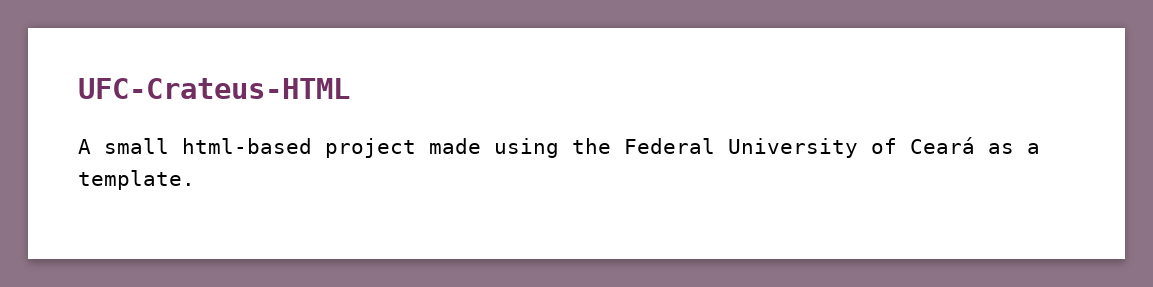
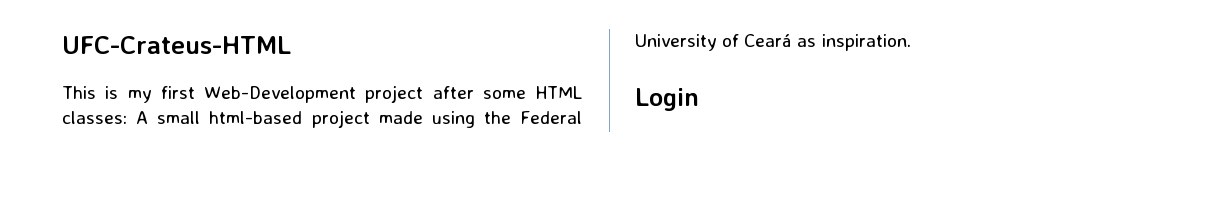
- A small html-based project made using the Federal University of Ceará as a template.
+ This is my first Web-Development project after some HTML classes: A small html-based project made using the Federal University of Ceará as inspiration.
+ Login

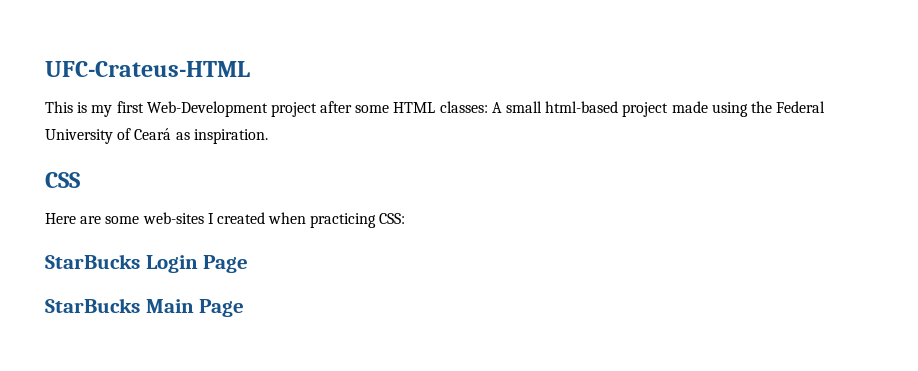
- Login
+ CSS
+ Here are some web-sites I created when practicing CSS:
+ StarBucks Login Page
+ StarBucks Main Page

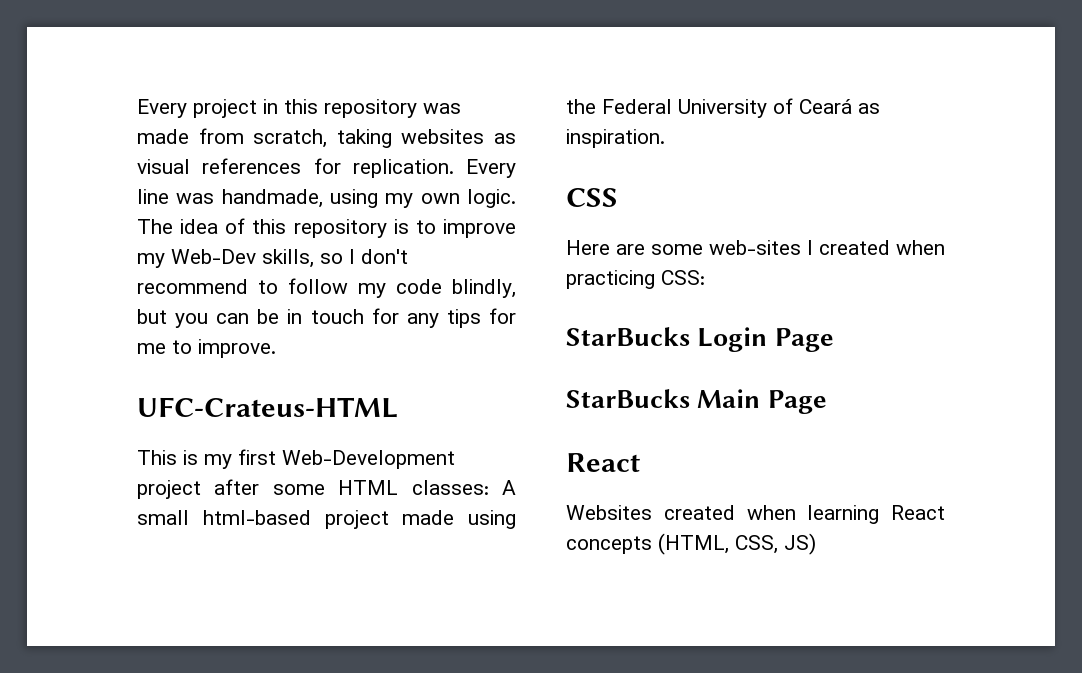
+ Every project in this repository was made from scratch, taking websites as visual references for replication. Every line was handmade, using my own logic. The idea of this repository is to improve my Web-Dev skills, so I don't recommend to follow my code blindly, but you can be in touch for any tips for me to improve.
  StarBucks Main Page
+ React
+ Websites created when learning React concepts (HTML, CSS, JS)

